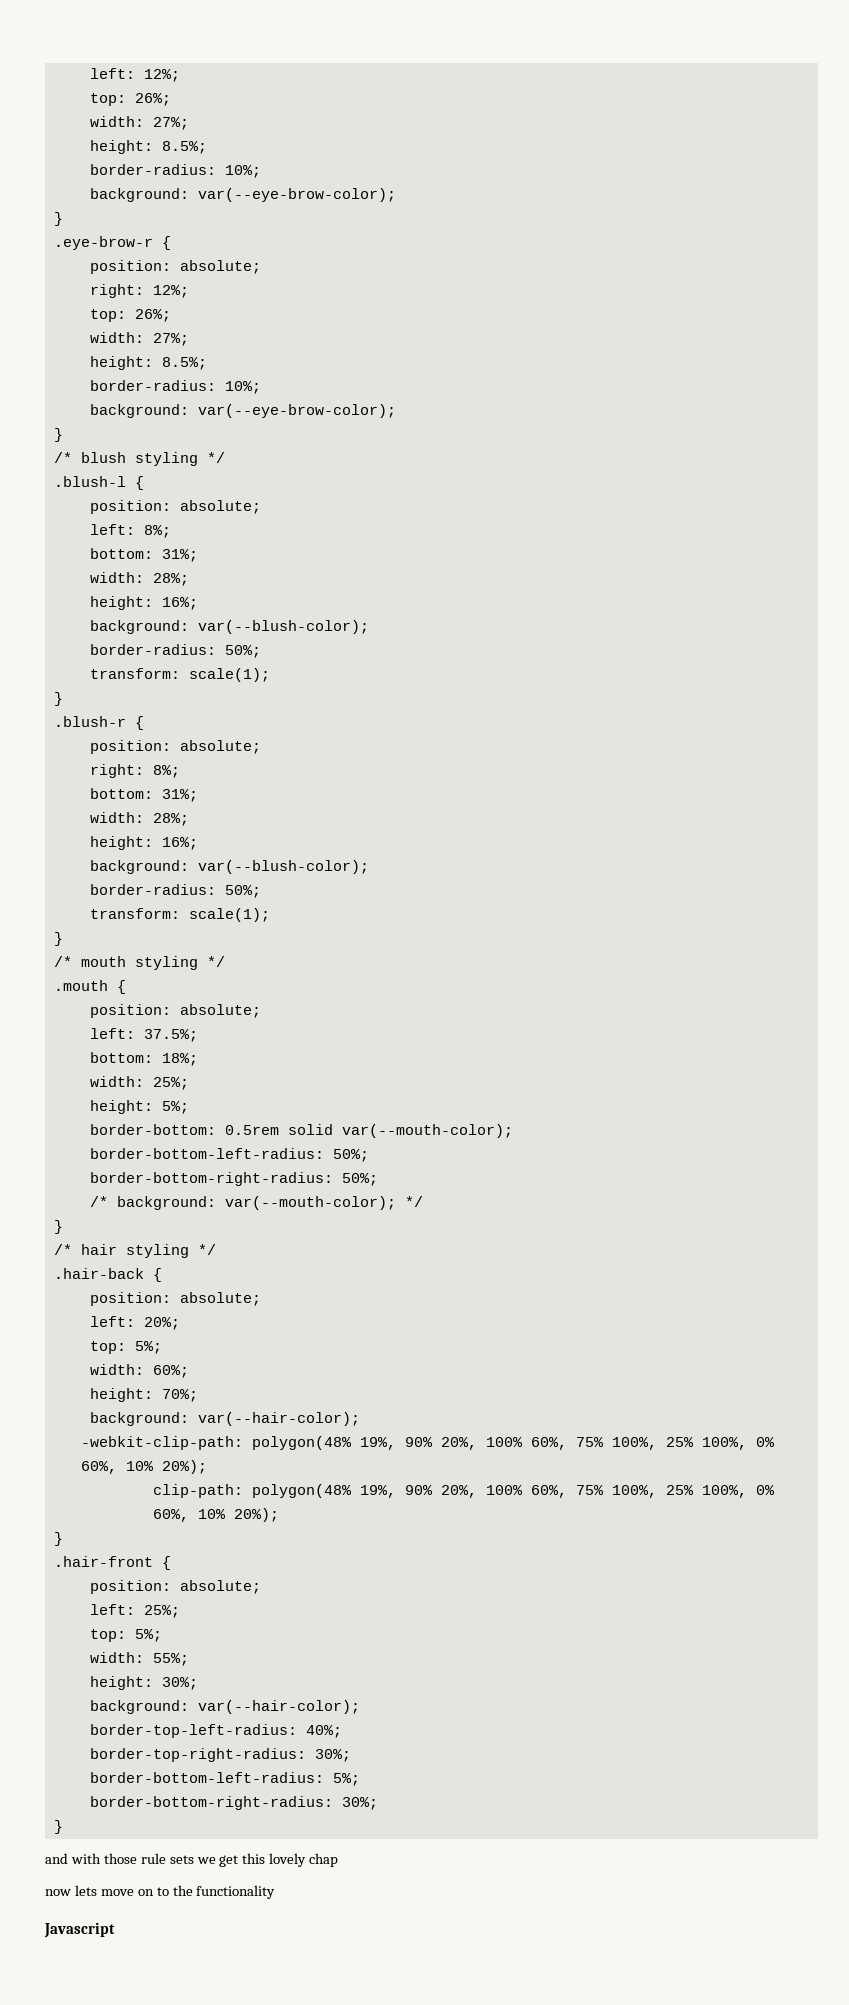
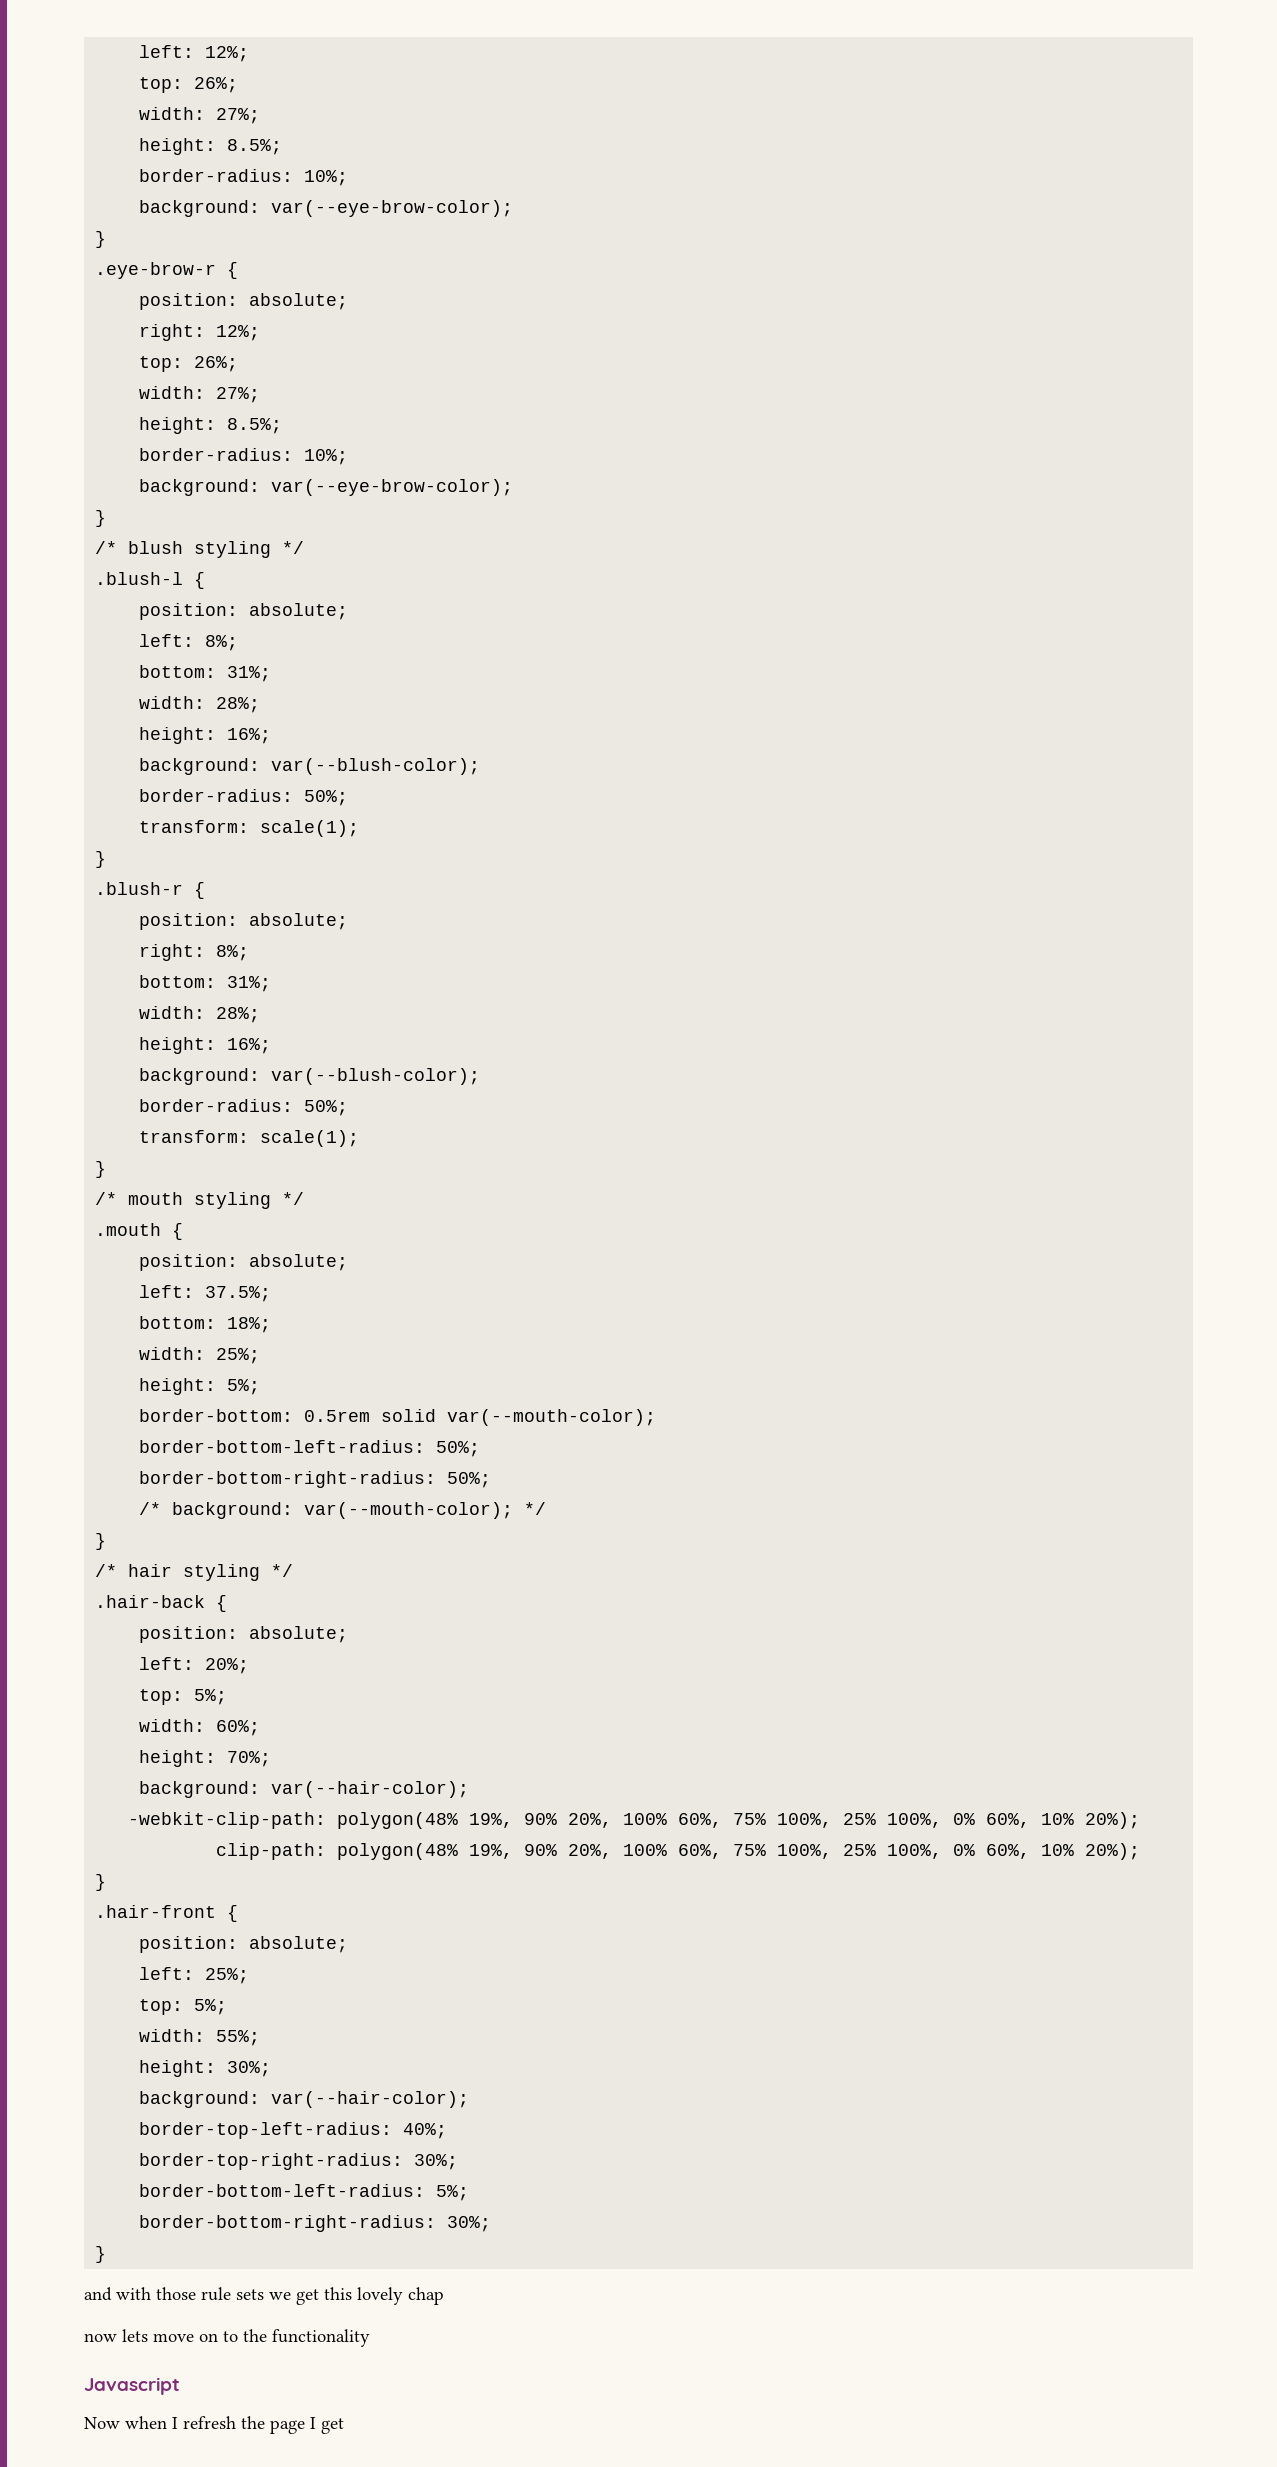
+ Now when I refresh the page I get

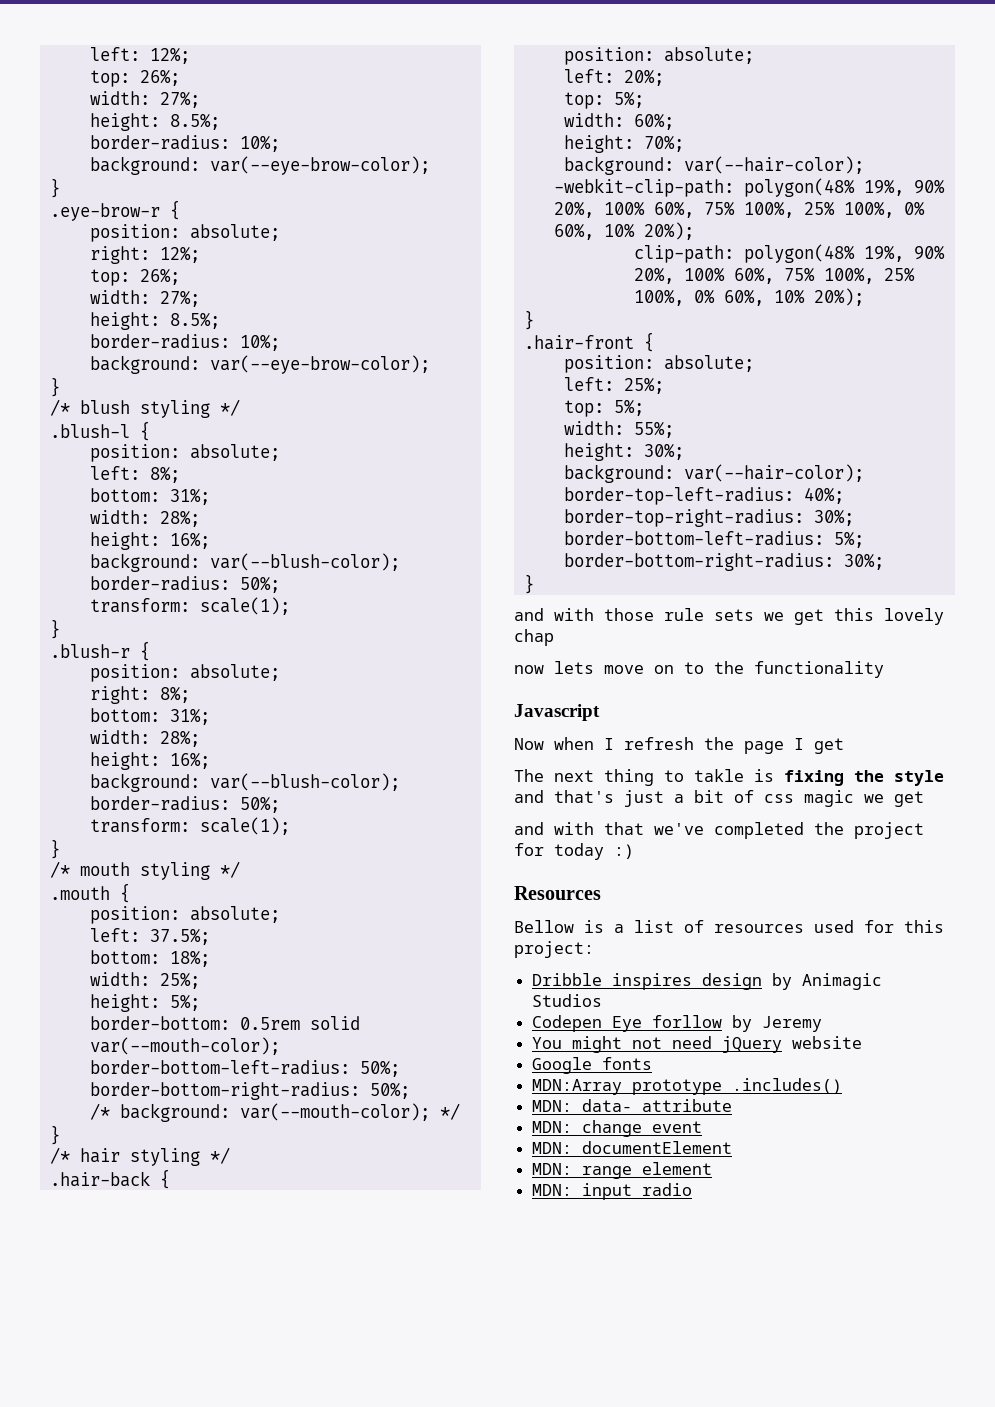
+ The next thing to takle is fixing the style and that's just a bit of css magic we get
+ and with that we've completed the project for today :)
+ Resources
+ Bellow is a list of resources used for this project:
+ Dribble inspires design by Animagic Studios
+ Codepen Eye forllow by Jeremy
+ You might not need jQuery website
+ Google fonts
+ MDN:Array prototype .includes()
+ MDN: data- attribute
+ MDN: change event
+ MDN: documentElement
+ MDN: range element
+ MDN: input radio

